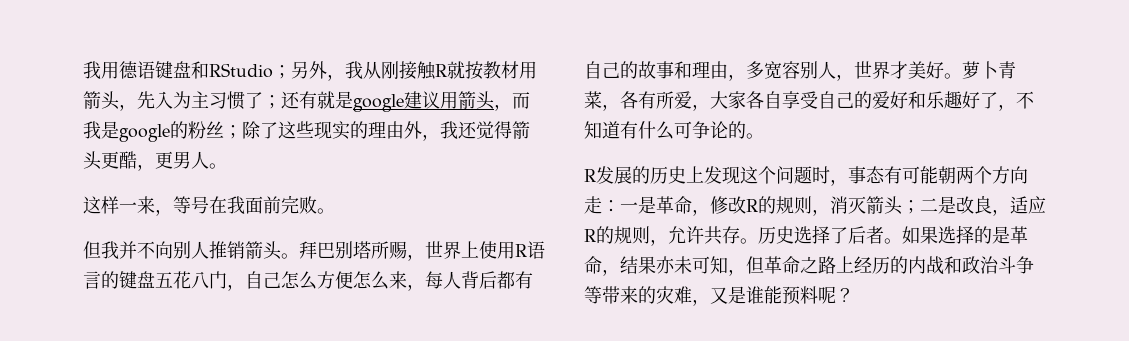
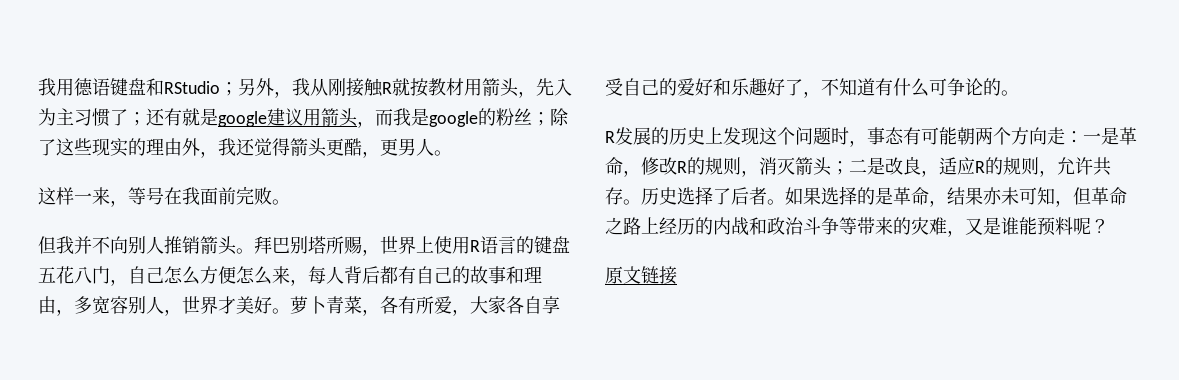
+ 原文链接

